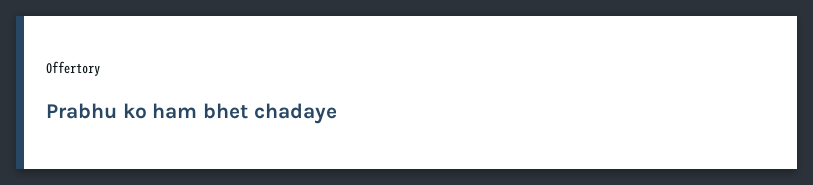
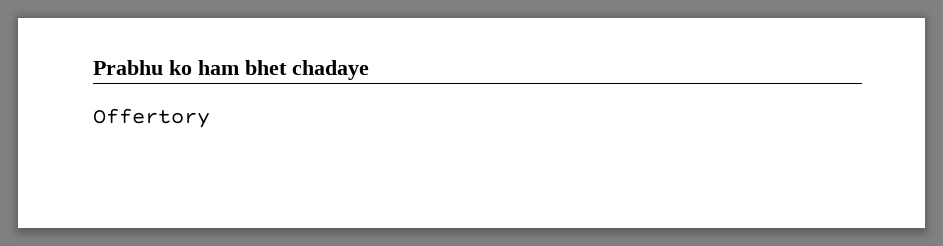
- Offertory
+ Offertory

